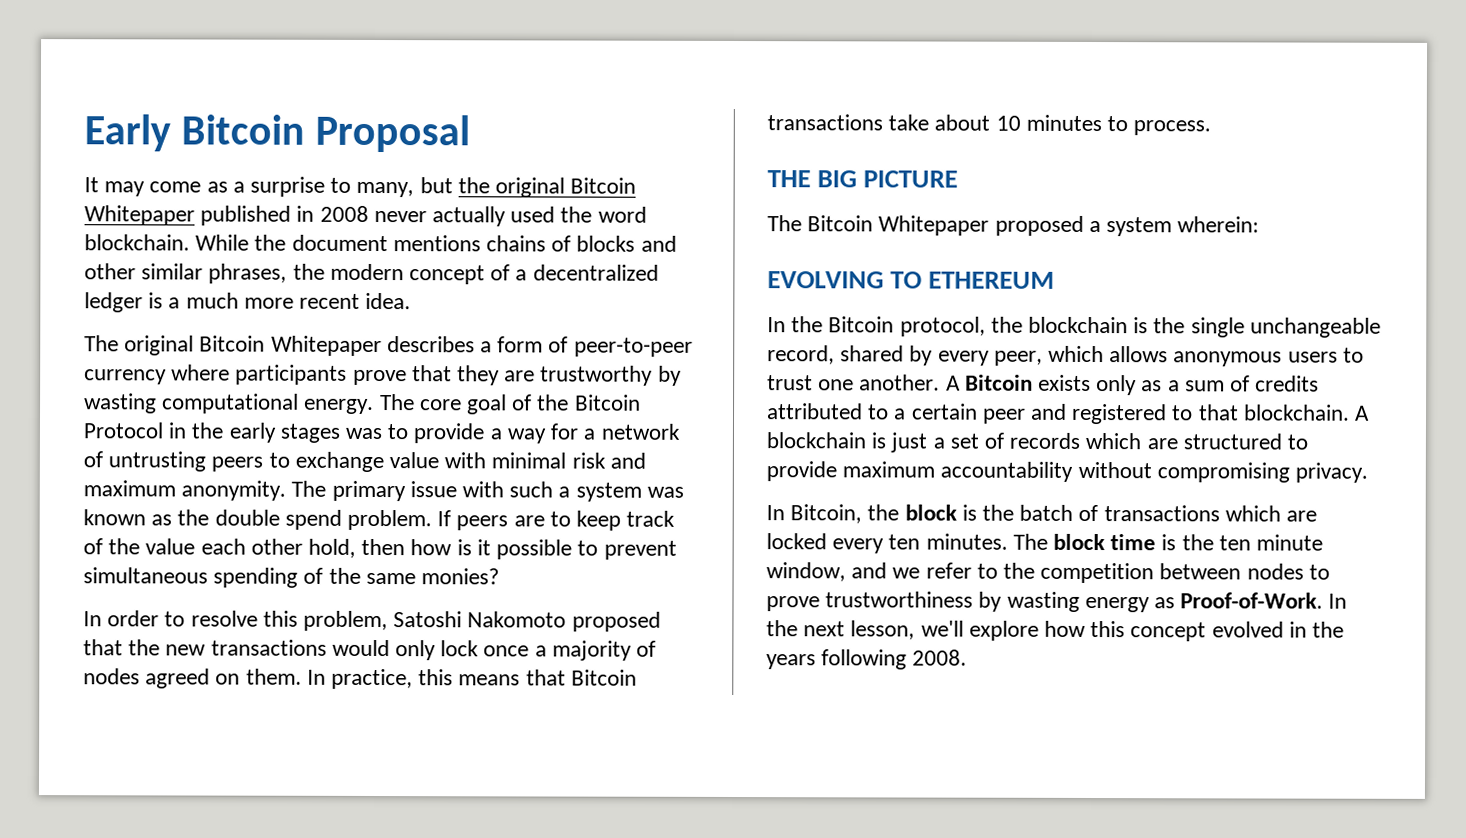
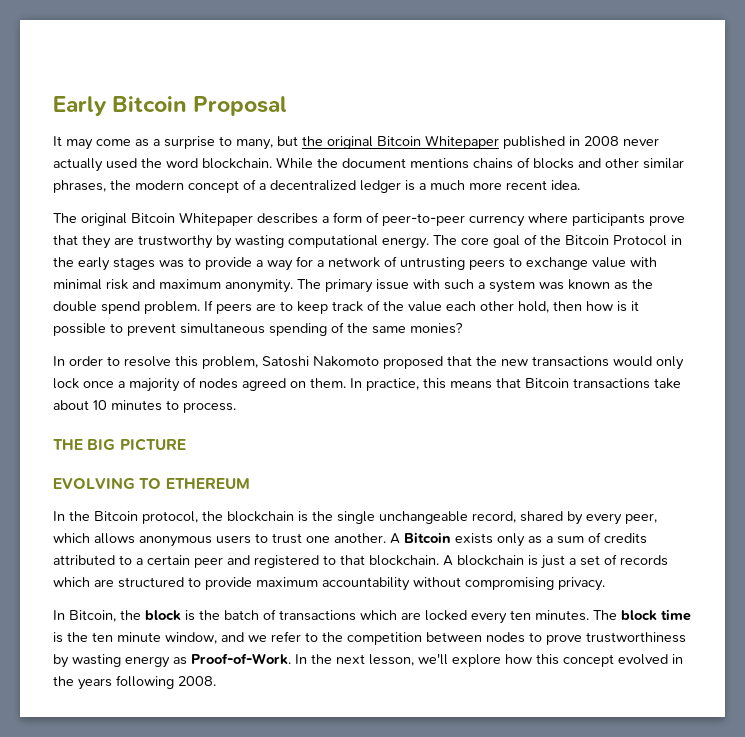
- The Bitcoin Whitepaper proposed a system wherein:

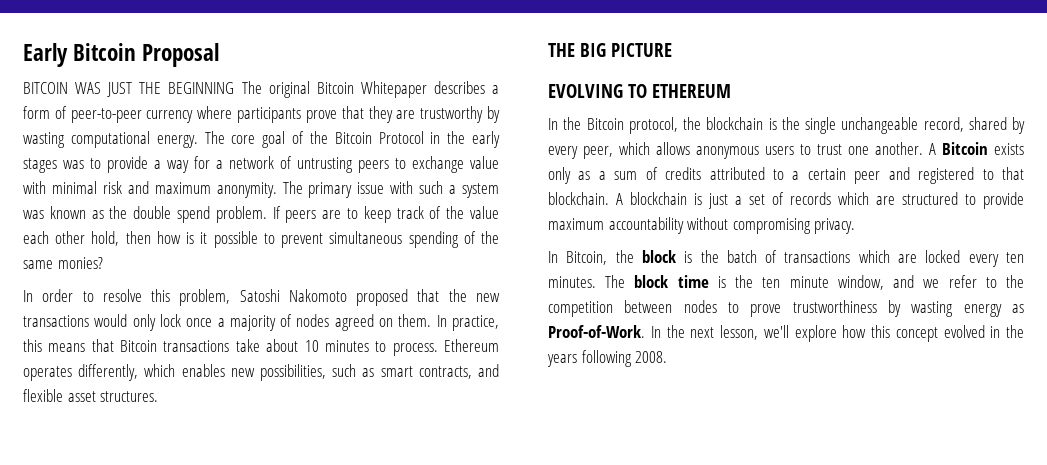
- It may come as a surprise to many, but the original Bitcoin Whitepaper published in 2008 never actually used the word blockchain. While the document mentions chains of blocks and other similar phrases, the modern concept of a decentralized ledger is a much more recent idea.
- The original Bitcoin Whitepaper describes a form of peer-to-peer currency where participants prove that they are trustworthy by wasting computational energy.
+ BITCOIN WAS JUST THE BEGINNING The original Bitcoin Whitepaper describes a form of peer-to-peer currency where participants prove that they are trustworthy by wasting computational energy.
+ Ethereum operates differently, which enables new possibilities, such as smart contracts, and flexible asset structures.

